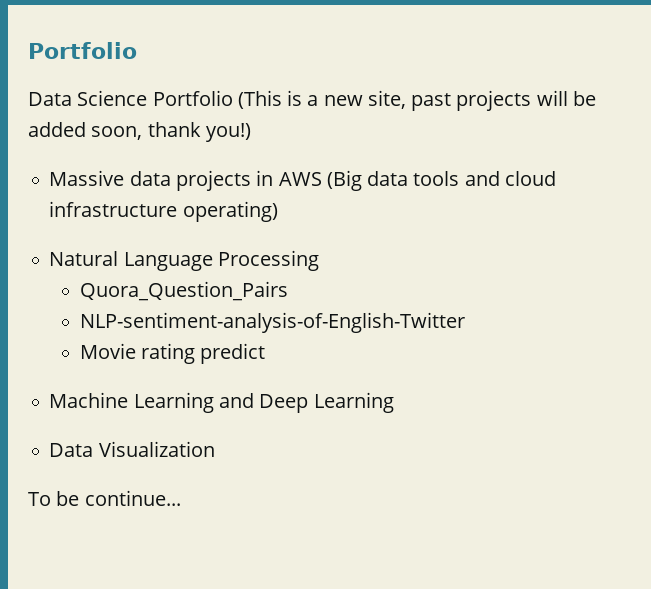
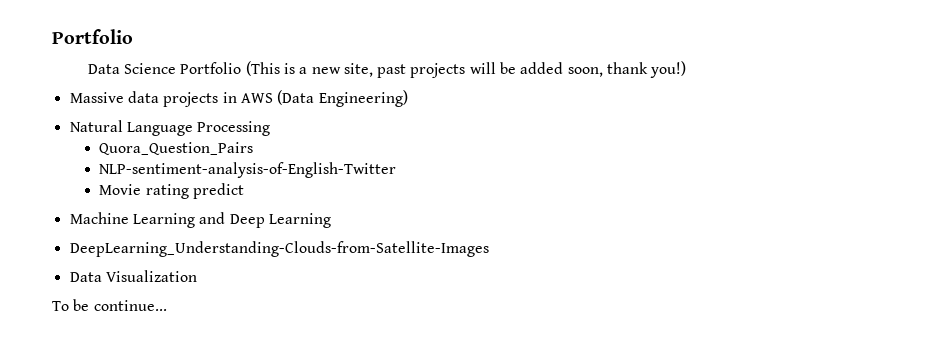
- Massive data projects in AWS (Big data tools and cloud infrastructure operating)
+ Massive data projects in AWS (Data Engineering)
+ DeepLearning_Understanding-Clouds-from-Satellite-Images

